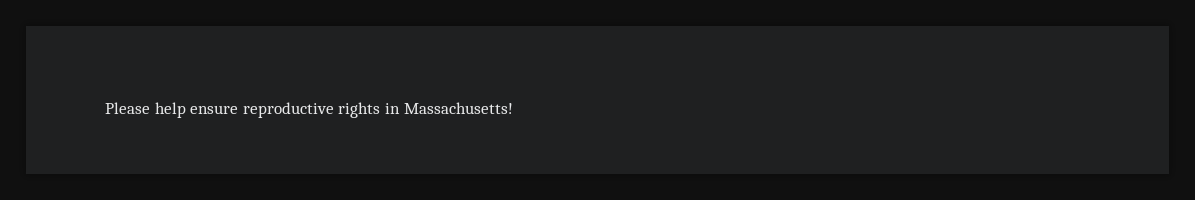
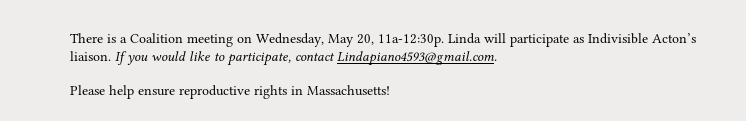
+ There is a Coalition meeting on Wednesday, May 20, 11a-12:30p. Linda will participate as Indivisible Acton’s liaison. If you would like to participate, contact Lindapiano4593@gmail.com.

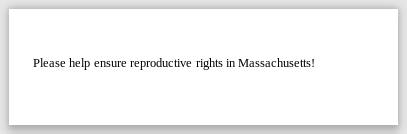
- There is a Coalition meeting on Wednesday, May 20, 11a-12:30p. Linda will participate as Indivisible Acton’s liaison. If you would like to participate, contact Lindapiano4593@gmail.com.

